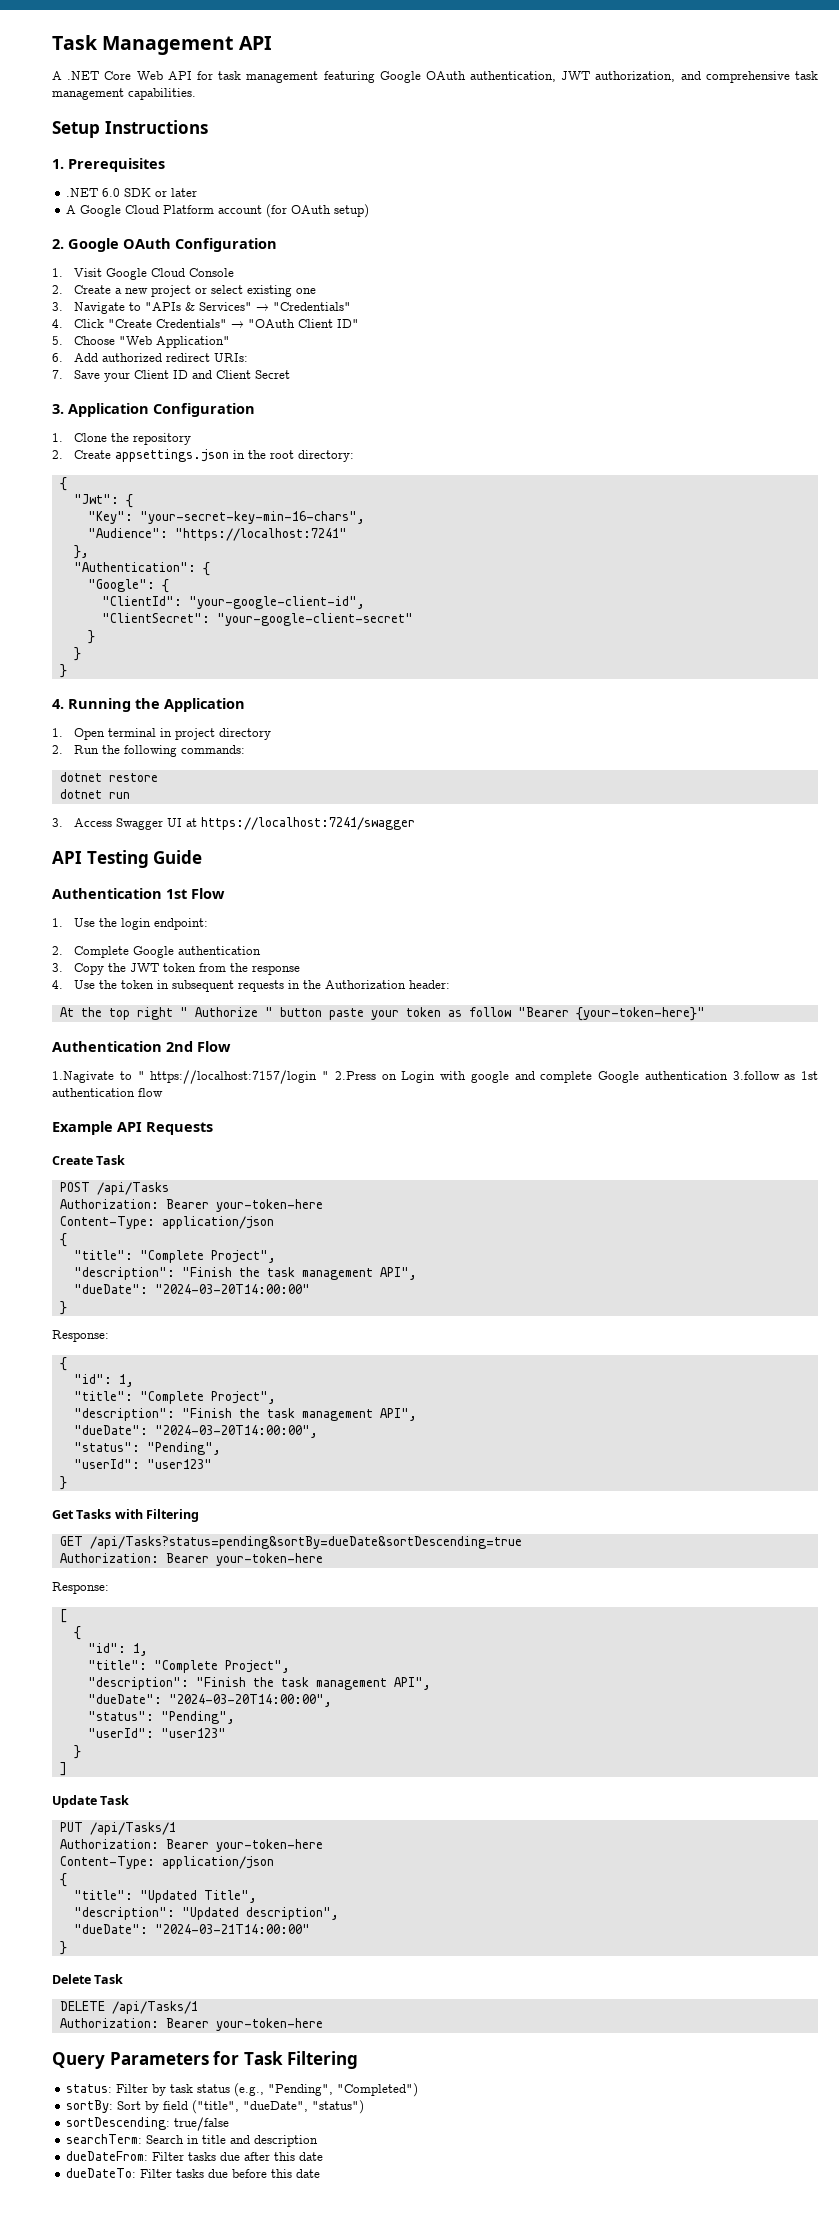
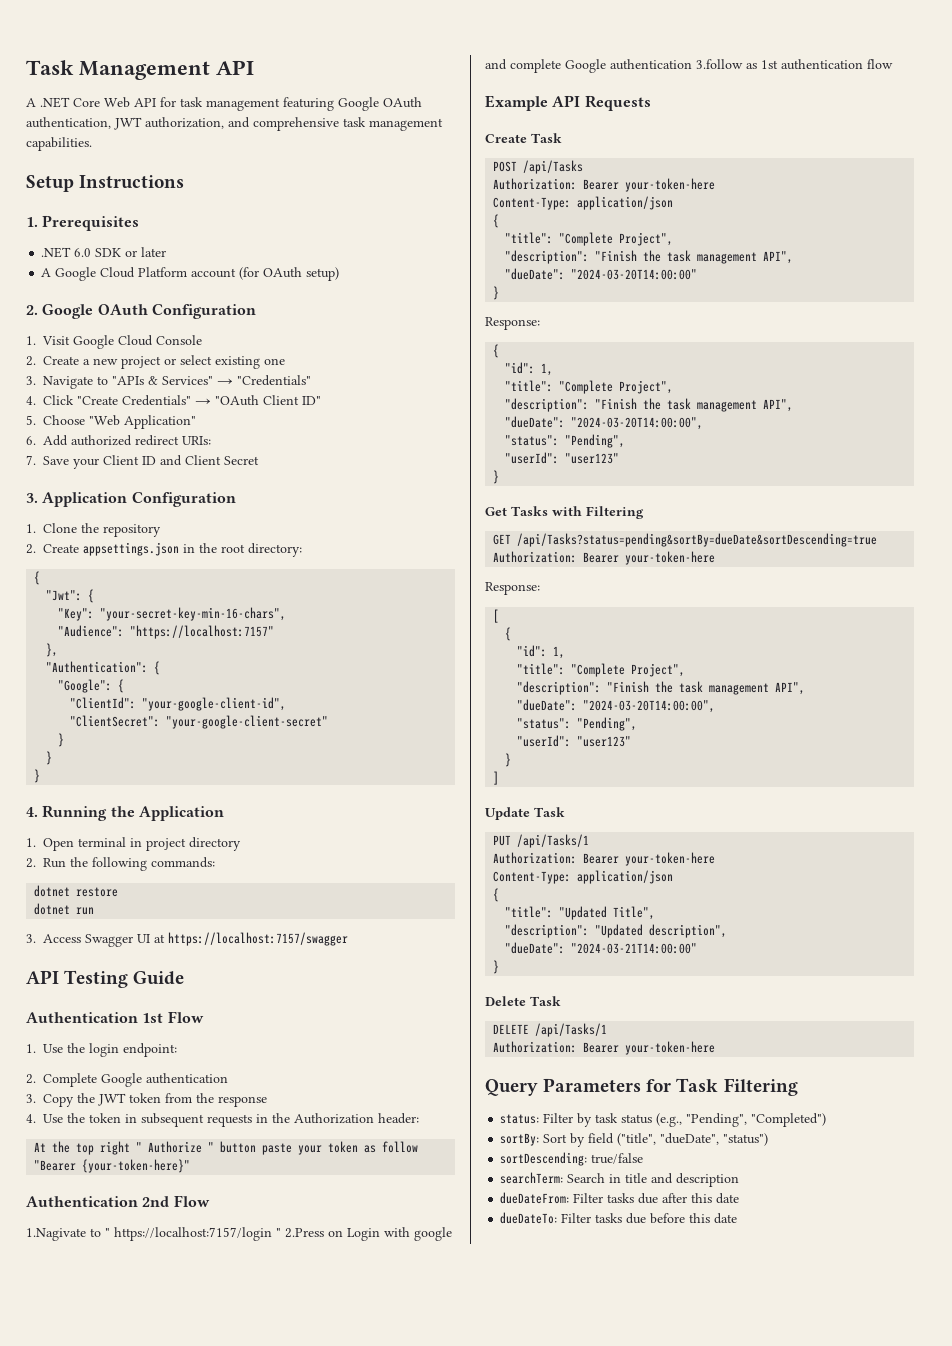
- "Audience": "https://localhost:7241"
+ "Audience": "https://localhost:7157"
- 3. Access Swagger UI at https://localhost:7241/swagger
+ 3. Access Swagger UI at https://localhost:7157/swagger

